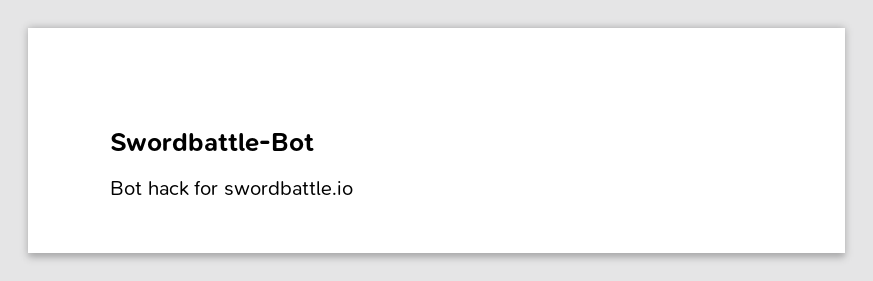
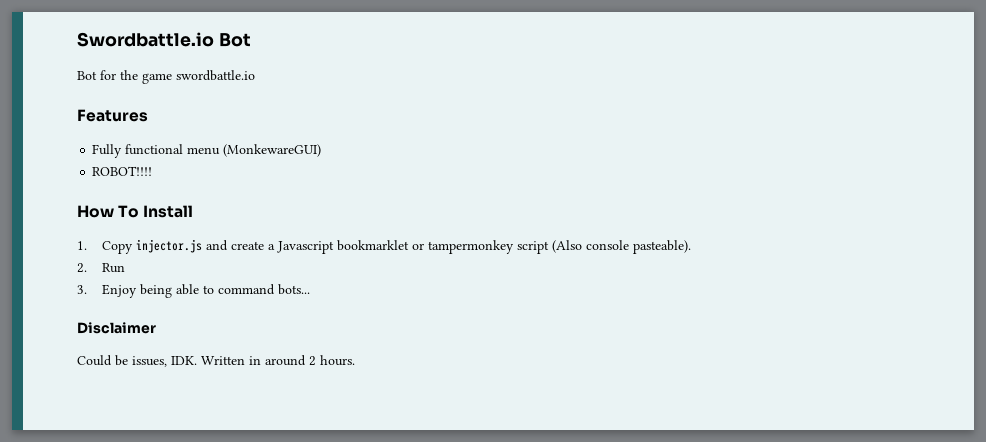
- Swordbattle-Bot
- Bot hack for swordbattle.io
+ Swordbattle.io Bot
+ Bot for the game swordbattle.io
+ Features
+ Fully functional menu (MonkewareGUI)
+ ROBOT!!!!
+ How To Install
+ 1. Copy injector.js and create a Javascript bookmarklet or tampermonkey script (Also console pasteable).
+ 2. Run
+ 3. Enjoy being able to command bots...
+ Disclaimer
+ Could be issues, IDK. Written in around 2 hours.

